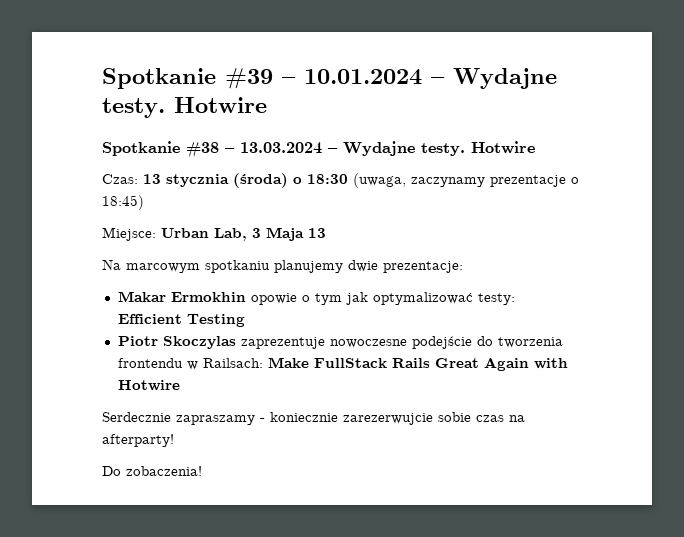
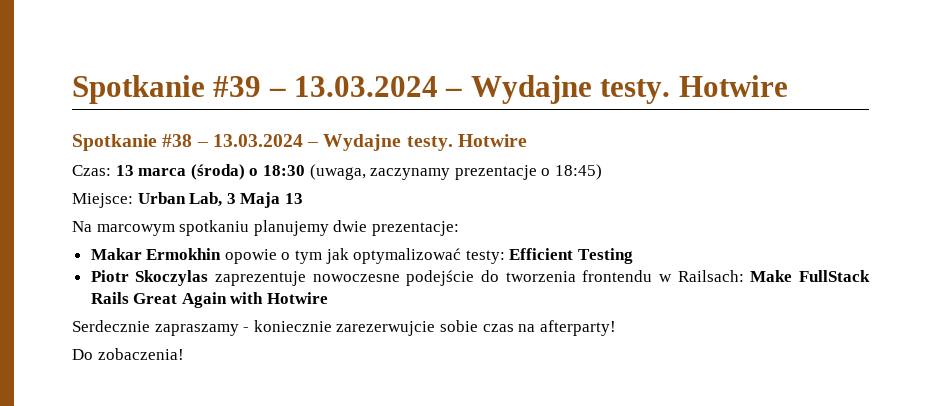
- Spotkanie #39 – 10.01.2024 – Wydajne testy.
+ Spotkanie #39 – 13.03.2024 – Wydajne testy.
- Czas: 13 stycznia (środa) o 18:30 (uwaga, zaczynamy prezentacje o 18:45)
+ Czas: 13 marca (środa) o 18:30 (uwaga, zaczynamy prezentacje o 18:45)

